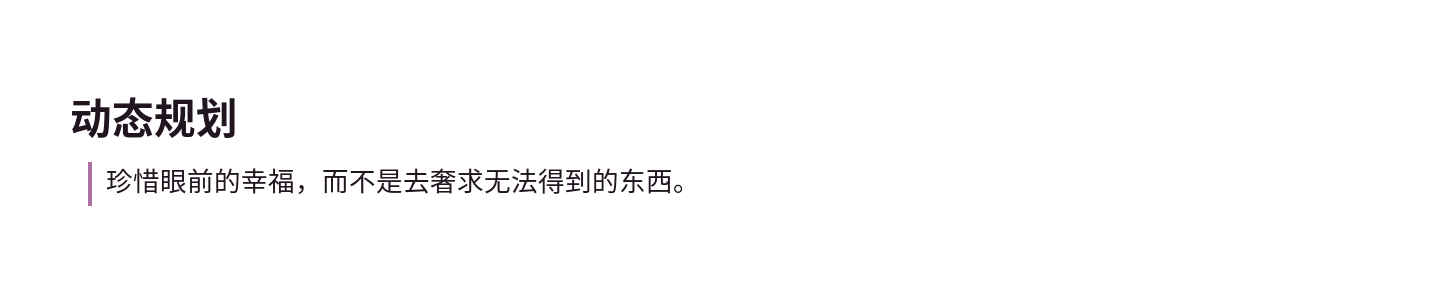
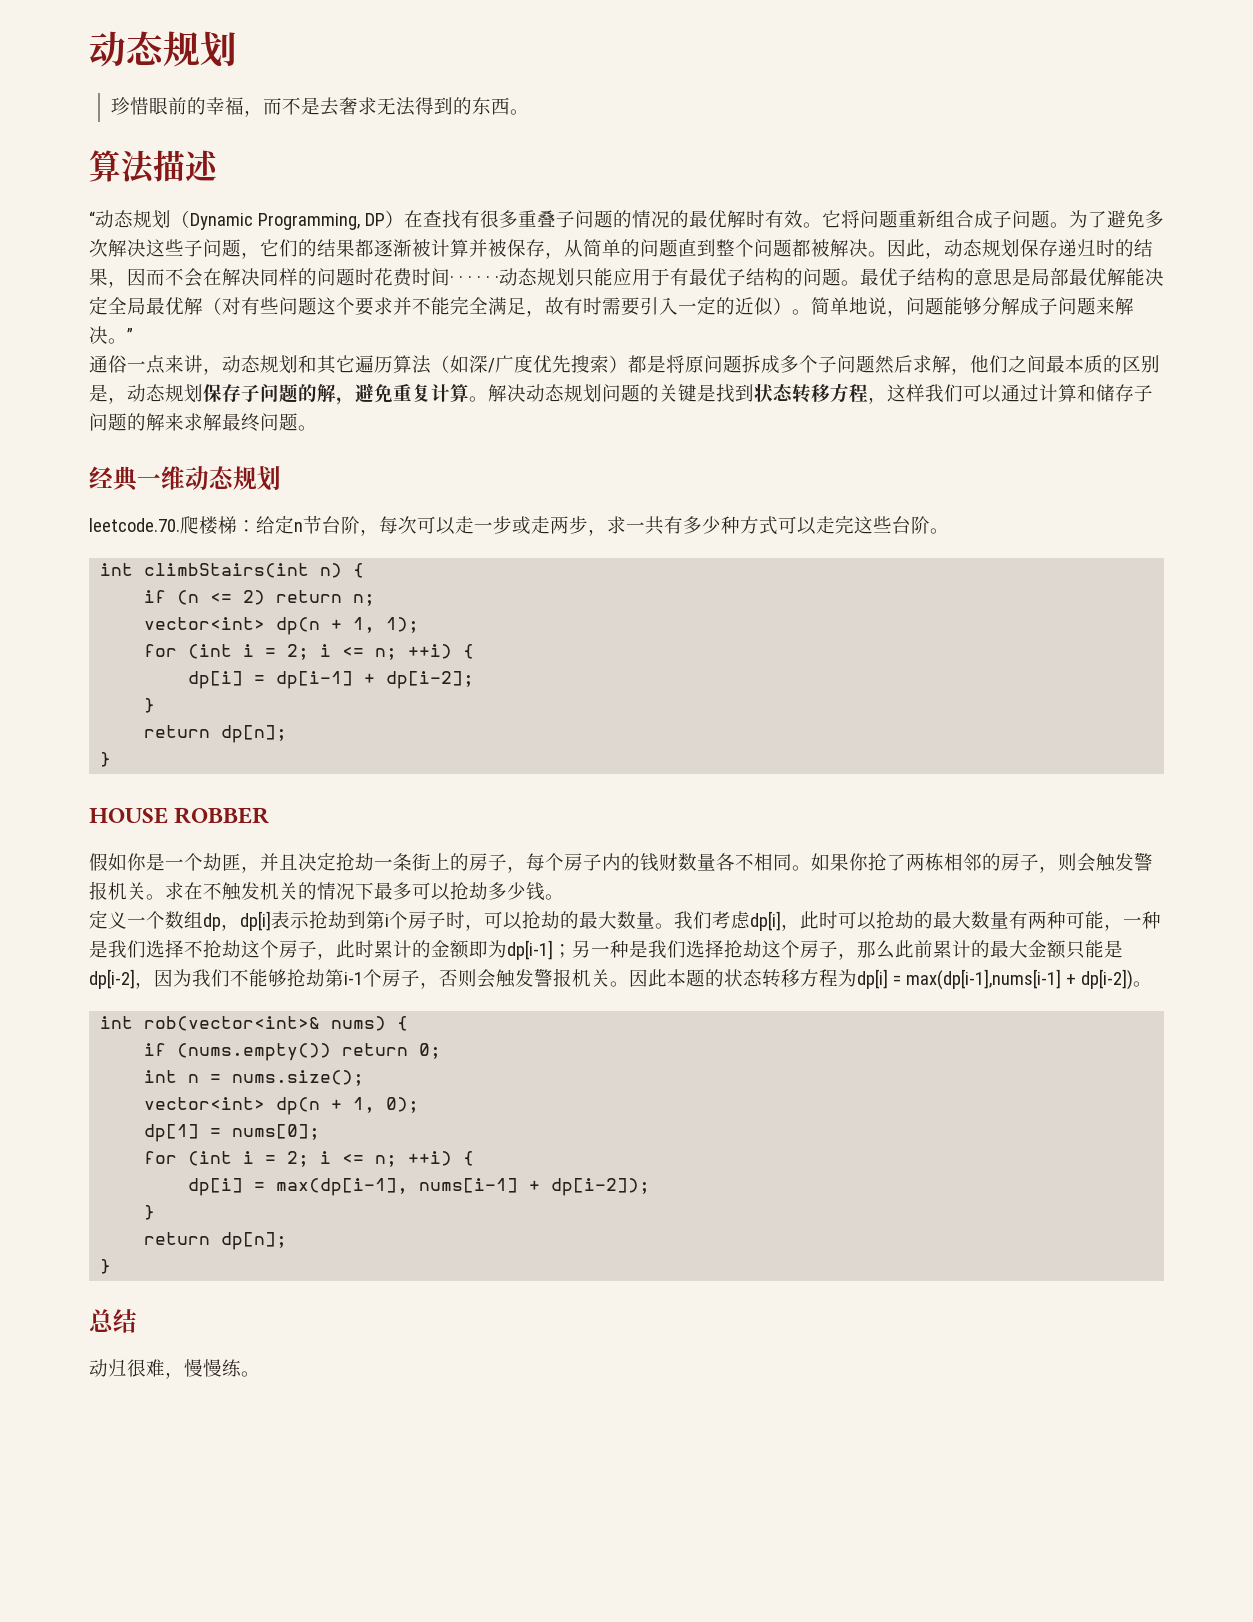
+ 算法描述
+ “动态规划（Dynamic Programming, DP）在查找有很多重叠子问题的情况的最优解时有效。它将问题重新组合成子问题。为了避免多次解决这些子问题，它们的结果都逐渐被计算并被保存，从简单的问题直到整个问题都被解决。因此，动态规划保存递归时的结果，因而不会在解决同样的问题时花费时间· · · · · ·动态规划只能应用于有最优子结构的问题。最优子结构的意思是局部最优解能决定全局最优解（对有些问题这个要求并不能完全满足，故有时需要引入一定的近似）。简单地说，问题能够分解成子问题来解决。”
+ 通俗一点来讲，动态规划和其它遍历算法（如深/广度优先搜索）都是将原问题拆成多个子问题然后求解，他们之间最本质的区别是，动态规划保存子问题的解，避免重复计算。解决动态规划问题的关键是找到状态转移方程，这样我们可以通过计算和储存子问题的解来求解最终问题。
+ 经典一维动态规划
+ leetcode.70.爬楼梯：给定n节台阶，每次可以走一步或走两步，求一共有多少种方式可以走完这些台阶。
+ int climbStairs(int n) {
+ if (n <= 2) return n;
+ vector<int> dp(n + 1, 1);
+ for (int i = 2; i <= n; ++i) {
+ dp[i] = dp[i-1] + dp[i-2];
+ }
+ return dp[n];
+ }
+ HOUSE ROBBER
+ 假如你是一个劫匪，并且决定抢劫一条街上的房子，每个房子内的钱财数量各不相同。如果你抢了两栋相邻的房子，则会触发警报机关。求在不触发机关的情况下最多可以抢劫多少钱。
+ 定义一个数组dp，dp[i]表示抢劫到第i个房子时，可以抢劫的最大数量。我们考虑dp[i]，此时可以抢劫的最大数量有两种可能，一种是我们选择不抢劫这个房子，此时累计的金额即为dp[i-1]；另一种是我们选择抢劫这个房子，那么此前累计的最大金额只能是dp[i-2]，因为我们不能够抢劫第i-1个房子，否则会触发警报机关。因此本题的状态转移方程为dp[i] = max(dp[i-1],nums[i-1] + dp[i-2])。
+ int rob(vector<int>& nums) {
+ if (nums.empty()) return 0;
+ int n = nums.size();
+ vector<int> dp(n + 1, 0);
+ dp[1] = nums[0];
+ for (int i = 2; i <= n; ++i) {
+ dp[i] = max(dp[i-1], nums[i-1] + dp[i-2]);
+ }
+ return dp[n];
+ }
+ 总结
+ 动归很难，慢慢练。

